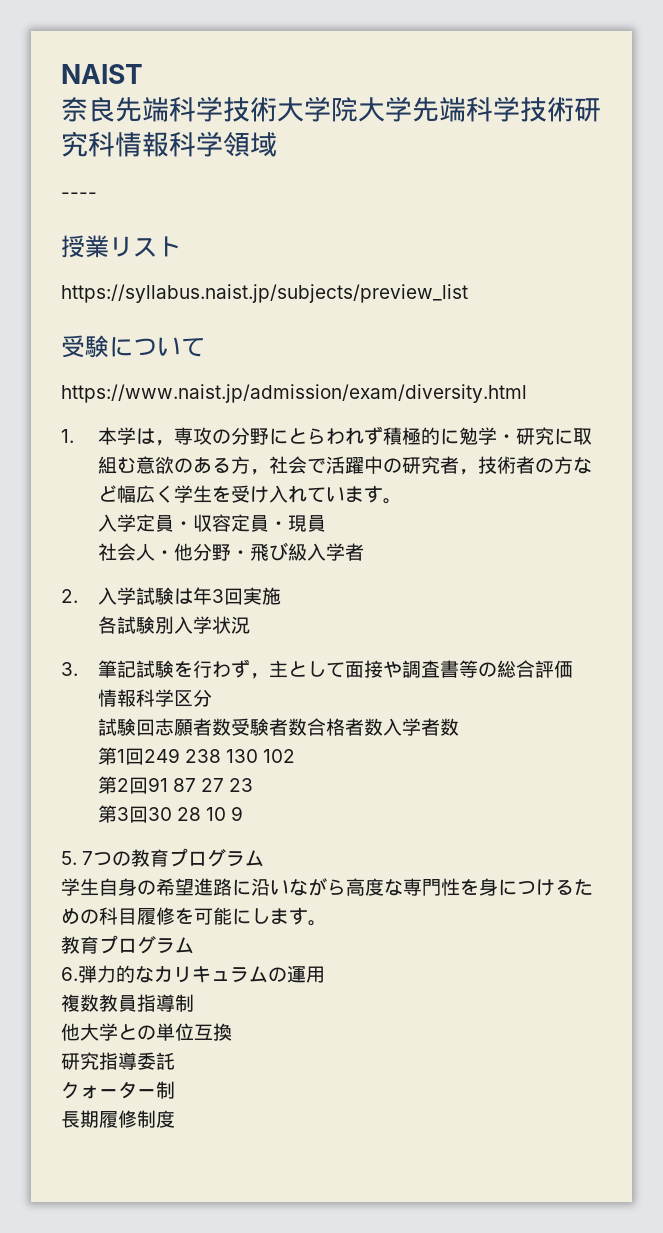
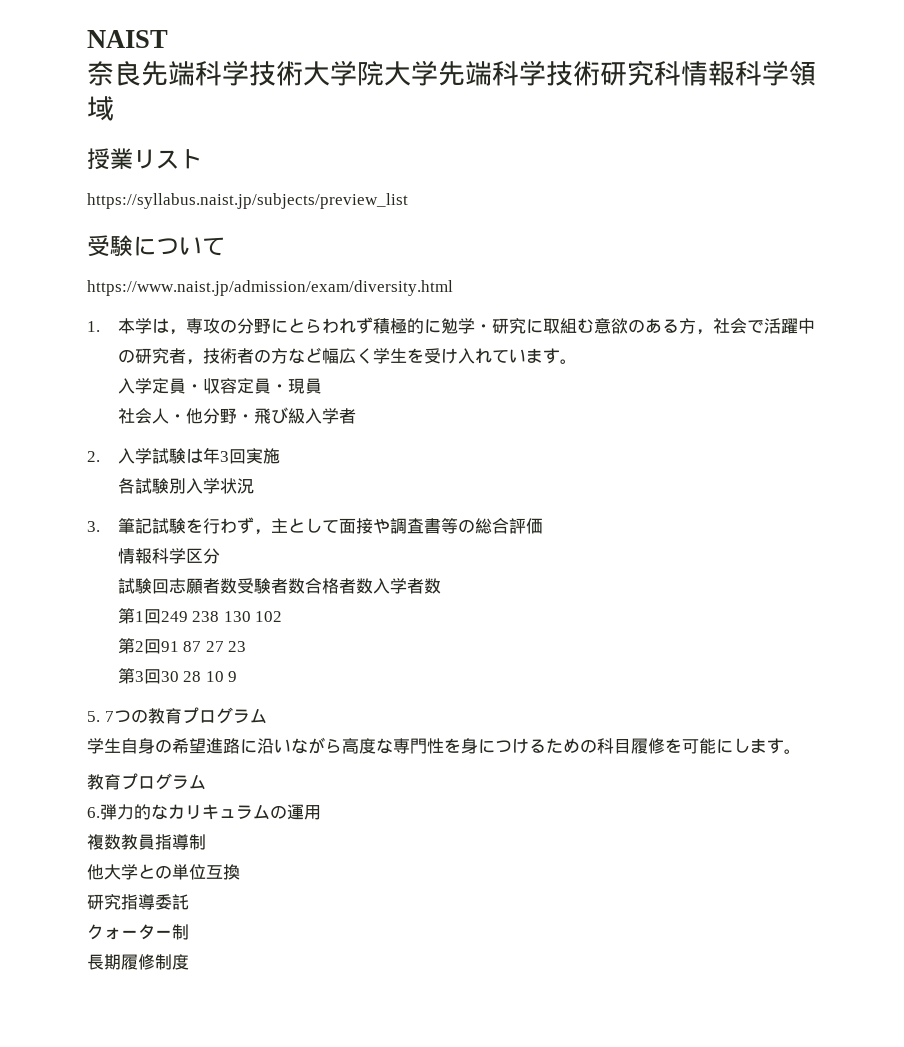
- ----

